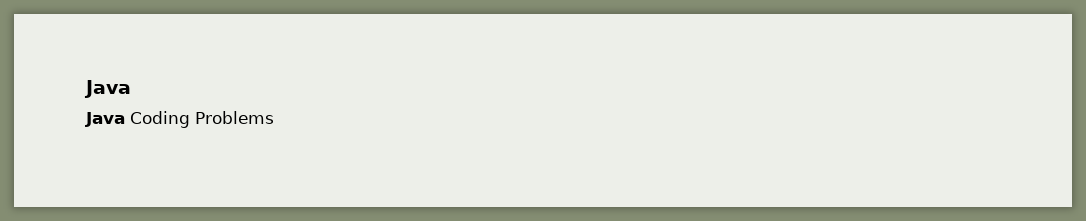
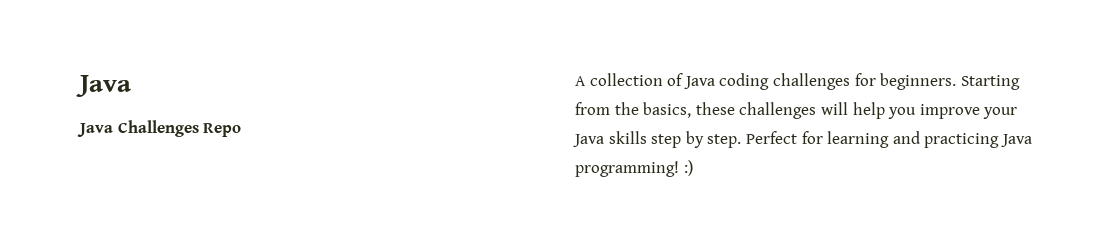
- Java Coding Problems
+ Java Challenges Repo
+ A collection of Java coding challenges for beginners. Starting from the basics, these challenges will help you improve your Java skills step by step. Perfect for learning and practicing Java programming! :)

